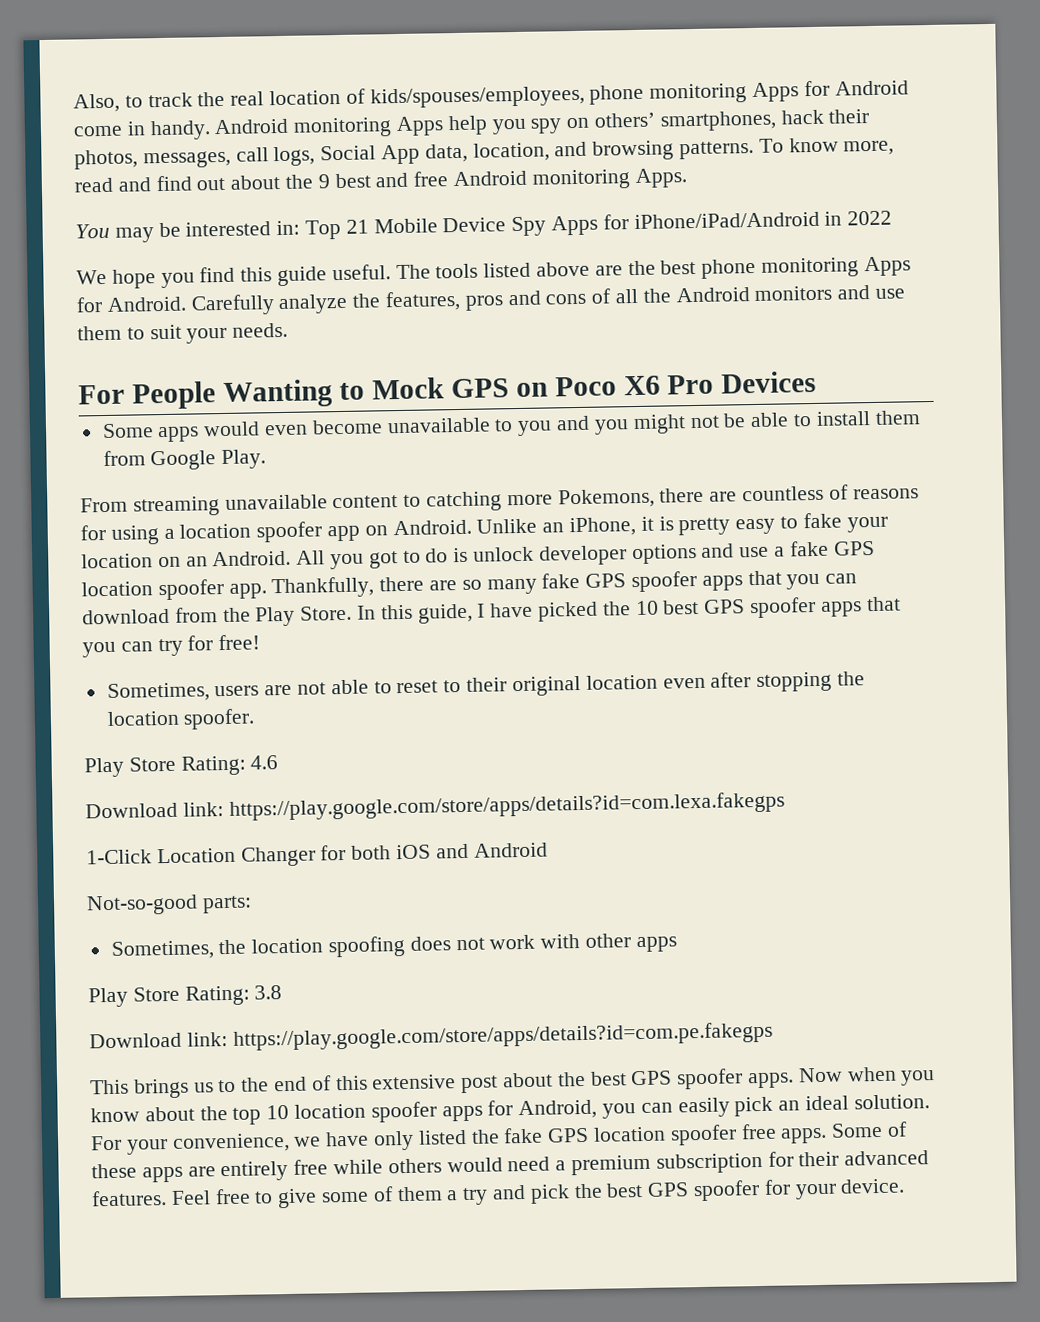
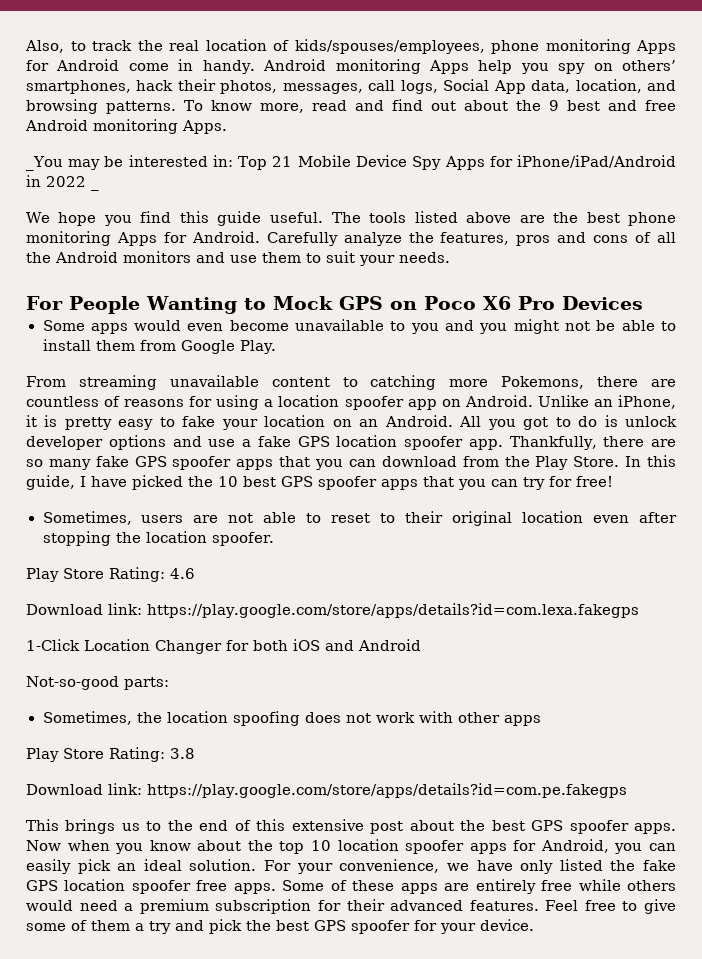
- You may be interested in: Top 21 Mobile Device Spy Apps for iPhone/iPad/Android in 2022
+ _You may be interested in: Top 21 Mobile Device Spy Apps for iPhone/iPad/Android in 2022 _

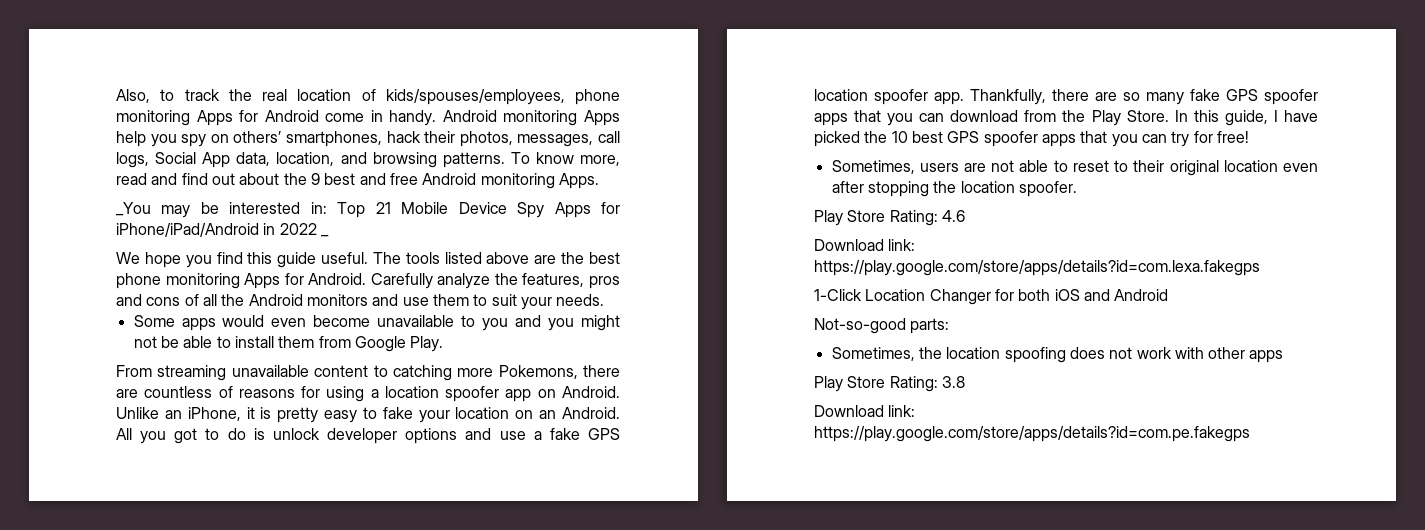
- For People Wanting to Mock GPS on Poco X6 Pro Devices
- This brings us to the end of this extensive post about the best GPS spoofer apps. Now when you know about the top 10 location spoofer apps for Android, you can easily pick an ideal solution. For your convenience, we have only listed the fake GPS location spoofer free apps. Some of these apps are entirely free while others would need a premium subscription for their advanced features. Feel free to give some of them a try and pick the best GPS spoofer for your device.

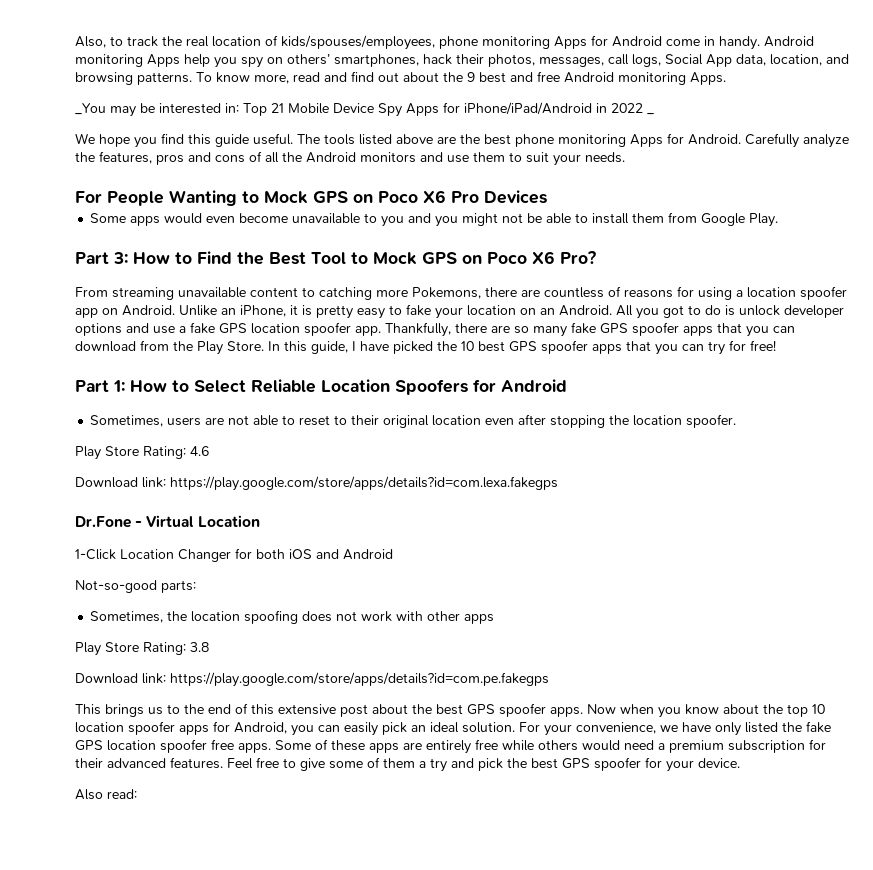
+ For People Wanting to Mock GPS on Poco X6 Pro Devices
+ Part 3: How to Find the Best Tool to Mock GPS on Poco X6 Pro?
+ Part 1: How to Select Reliable Location Spoofers for Android
+ Dr.Fone - Virtual Location
+ This brings us to the end of this extensive post about the best GPS spoofer apps. Now when you know about the top 10 location spoofer apps for Android, you can easily pick an ideal solution. For your convenience, we have only listed the fake GPS location spoofer free apps. Some of these apps are entirely free while others would need a premium subscription for their advanced features. Feel free to give some of them a try and pick the best GPS spoofer for your device.
+ Also read:

